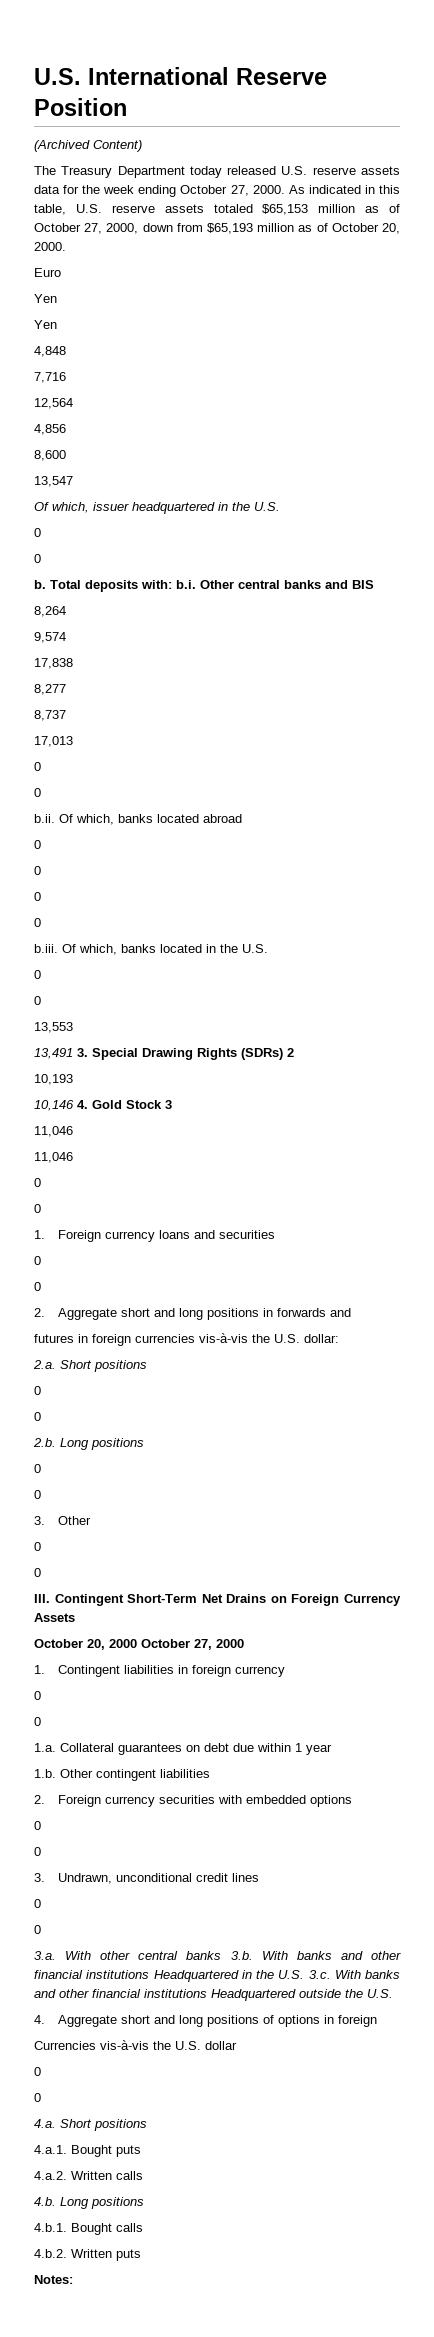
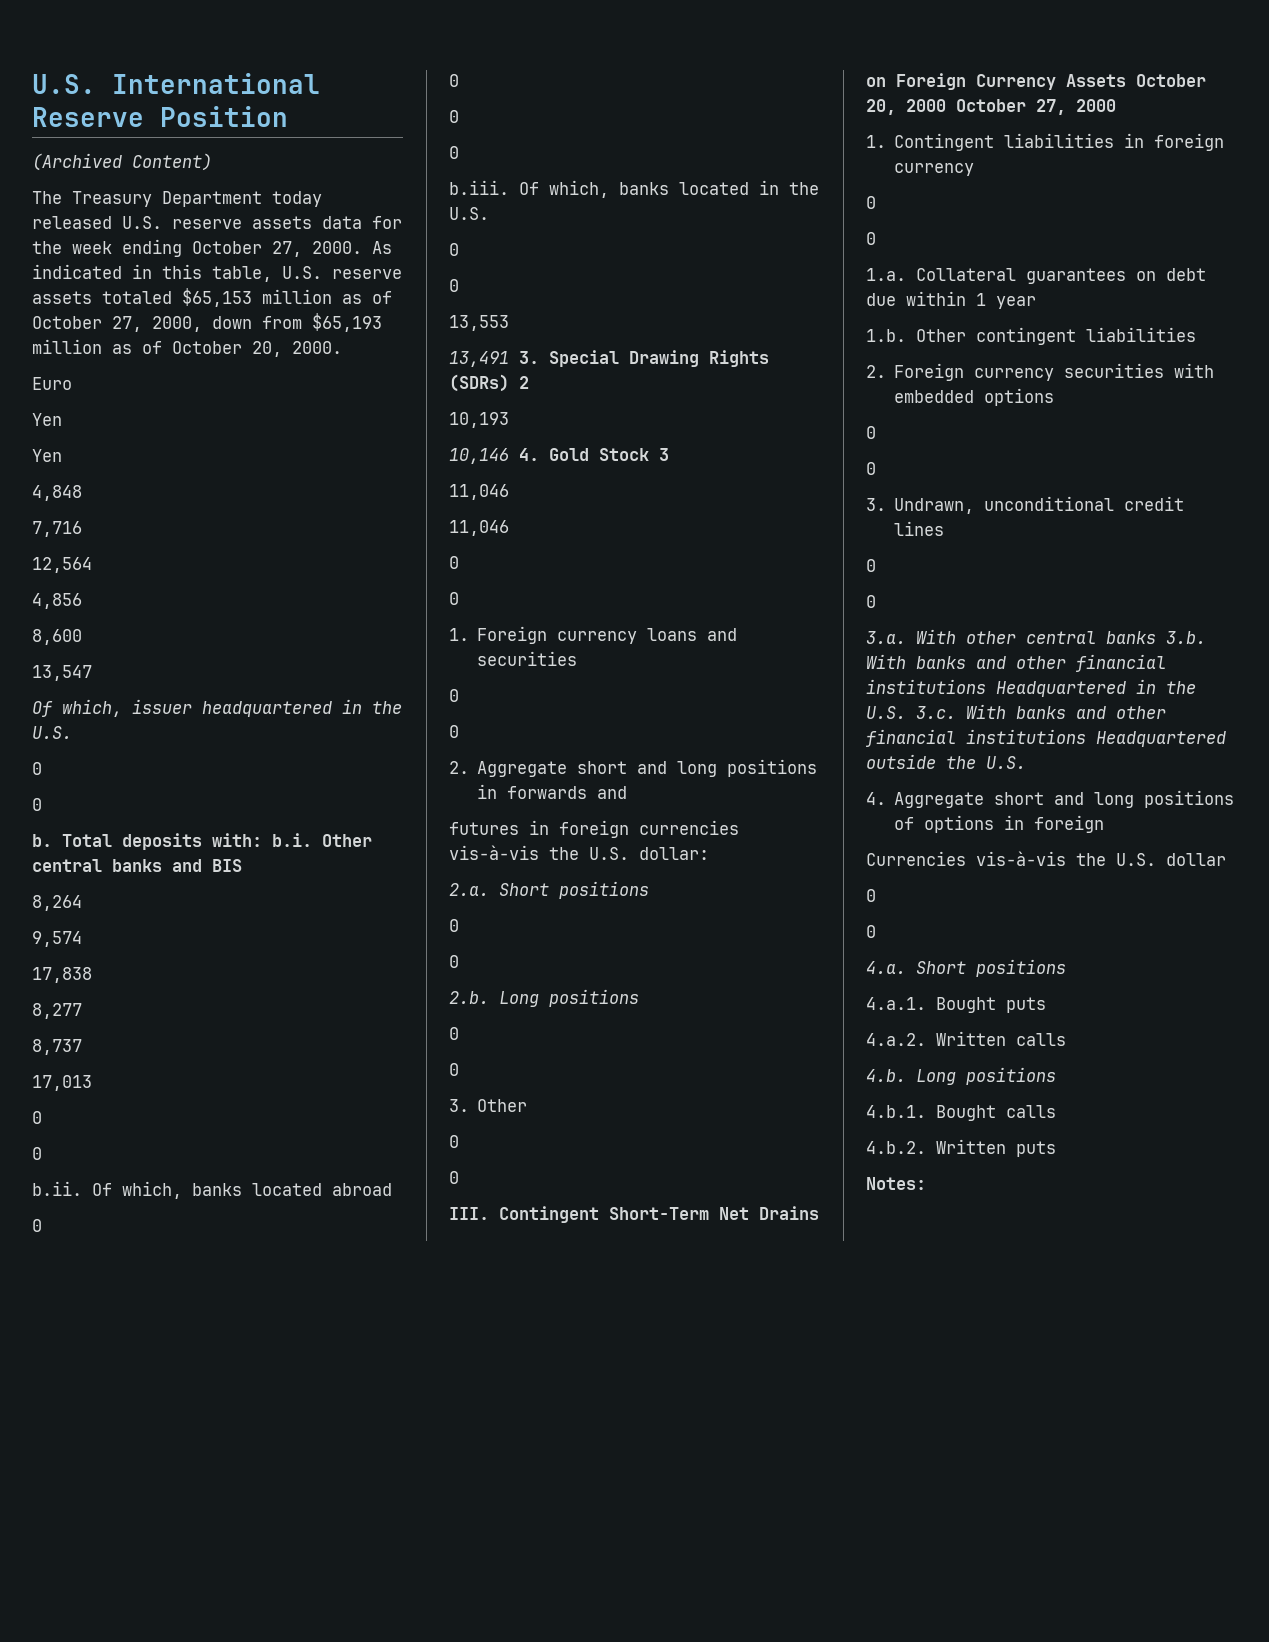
- III. Contingent Short-Term Net Drains on Foreign Currency Assets
- October 20, 2000 October 27, 2000
+ III. Contingent Short-Term Net Drains on Foreign Currency Assets October 20, 2000 October 27, 2000

